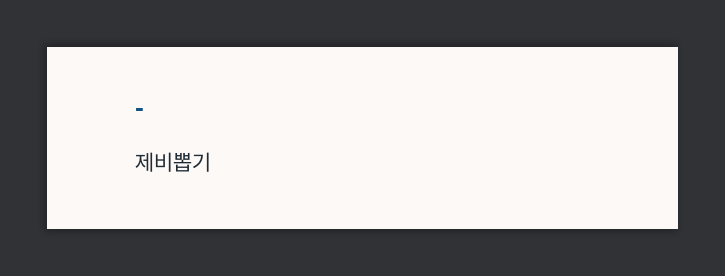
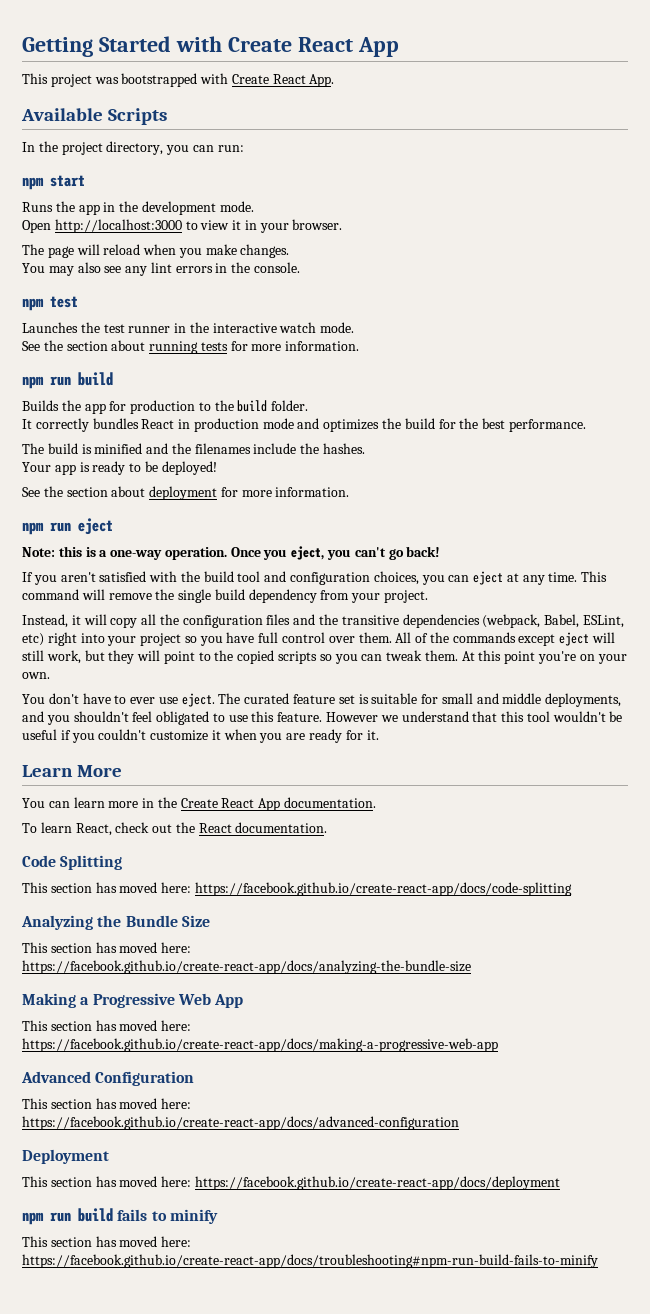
- -
- 제비뽑기
+ Getting Started with Create React App
+ This project was bootstrapped with Create React App.
+ Available Scripts
+ In the project directory, you can run:
+ npm start
+ Runs the app in the development mode.
+ Open http://localhost:3000 to view it in your browser.
+ The page will reload when you make changes.
+ You may also see any lint errors in the console.
+ npm test
+ Launches the test runner in the interactive watch mode.
+ See the section about running tests for more information.
+ npm run build
+ Builds the app for production to the build folder.
+ It correctly bundles React in production mode and optimizes the build for the best performance.
+ The build is minified and the filenames include the hashes.
+ Your app is ready to be deployed!
+ See the section about deployment for more information.
+ npm run eject
+ Note: this is a one-way operation. Once you eject, you can't go back!
+ If you aren't satisfied with the build tool and configuration choices, you can eject at any time. This command will remove the single build dependency from your project.
+ Instead, it will copy all the configuration files and the transitive dependencies (webpack, Babel, ESLint, etc) right into your project so you have full control over them. All of the commands except eject will still work, but they will point to the copied scripts so you can tweak them. At this point you're on your own.
+ You don't have to ever use eject. The curated feature set is suitable for small and middle deployments, and you shouldn't feel obligated to use this feature. However we understand that this tool wouldn't be useful if you couldn't customize it when you are ready for it.
+ Learn More
+ You can learn more in the Create React App documentation.
+ To learn React, check out the React documentation.
+ Code Splitting
+ This section has moved here: https://facebook.github.io/create-react-app/docs/code-splitting
+ Analyzing the Bundle Size
+ This section has moved here: https://facebook.github.io/create-react-app/docs/analyzing-the-bundle-size
+ Making a Progressive Web App
+ This section has moved here: https://facebook.github.io/create-react-app/docs/making-a-progressive-web-app
+ Advanced Configuration
+ This section has moved here: https://facebook.github.io/create-react-app/docs/advanced-configuration
+ Deployment
+ This section has moved here: https://facebook.github.io/create-react-app/docs/deployment
+ npm run build fails to minify
+ This section has moved here: https://facebook.github.io/create-react-app/docs/troubleshooting#npm-run-build-fails-to-minify

